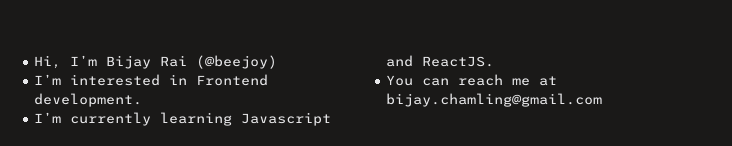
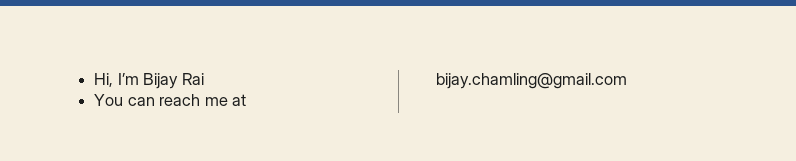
- Hi, I’m Bijay Rai (@beejoy)
- I’m interested in Frontend development.
- I’m currently learning Javascript and ReactJS.
+ Hi, I’m Bijay Rai

